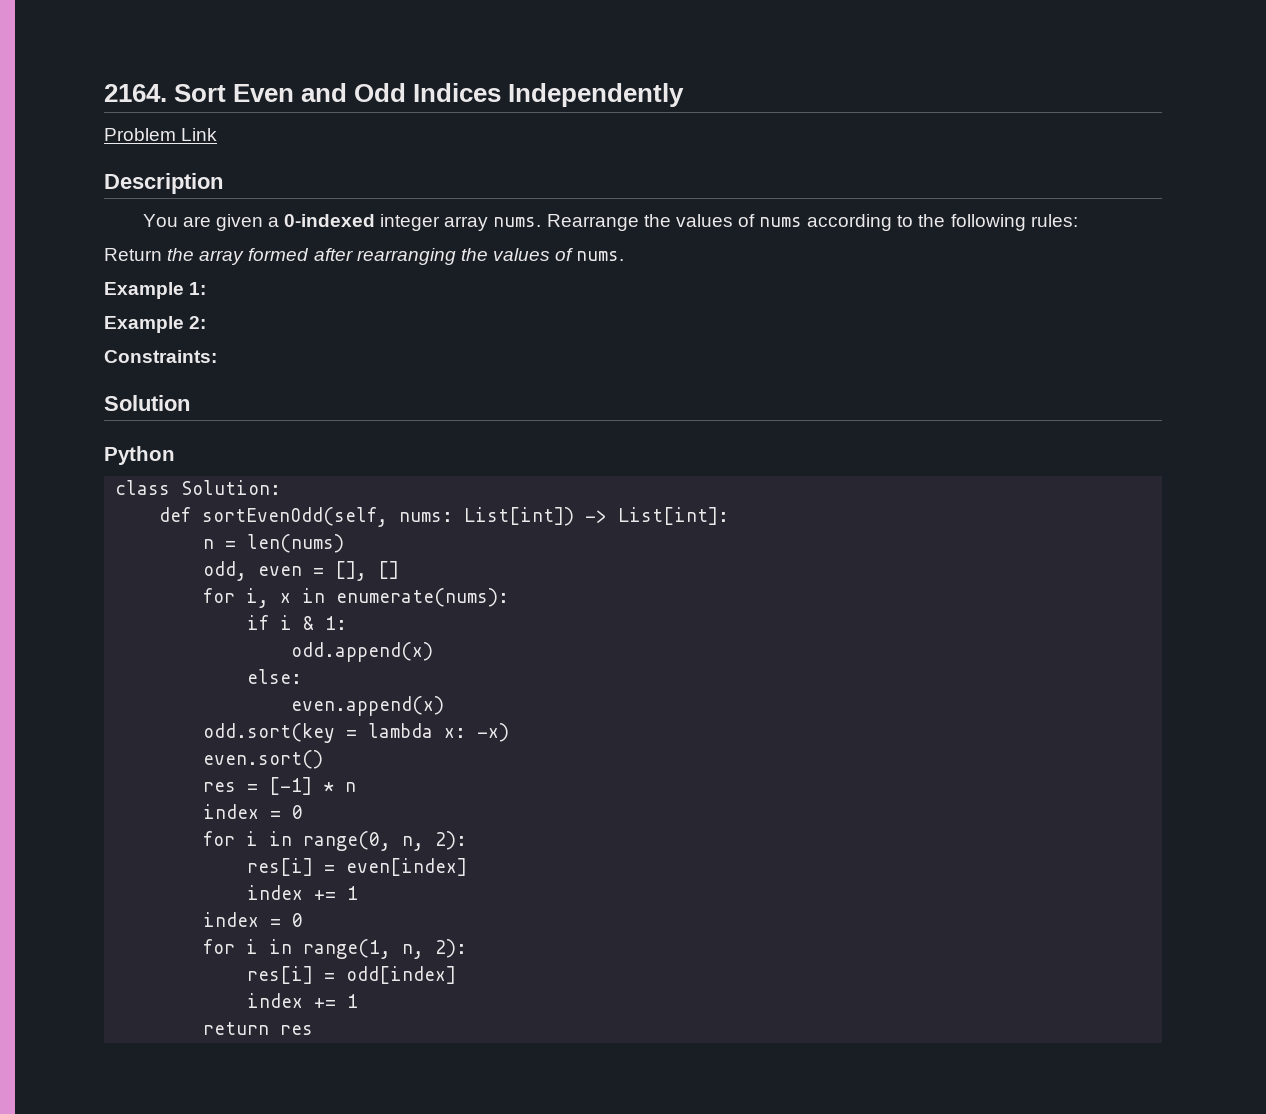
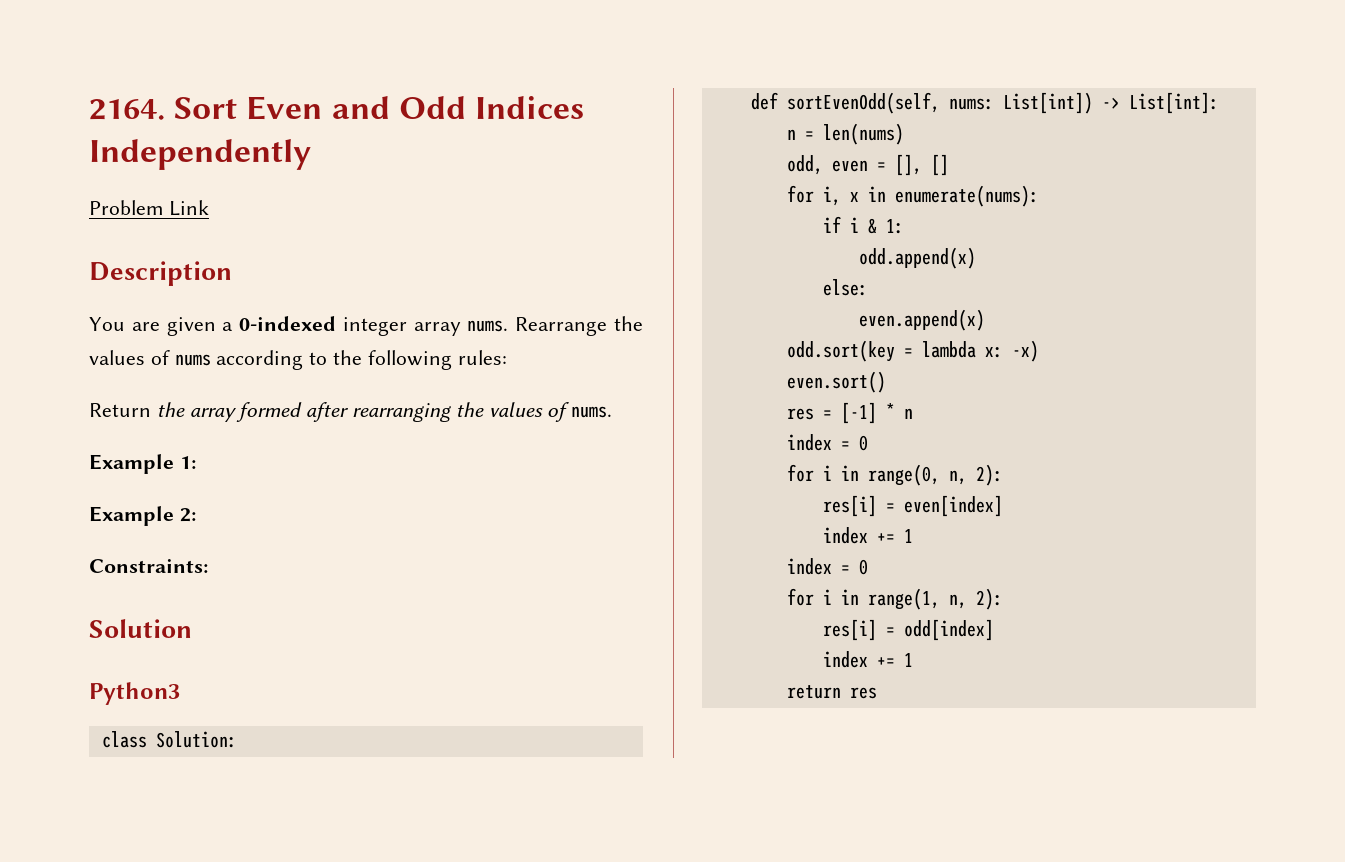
- Python
+ Python3

